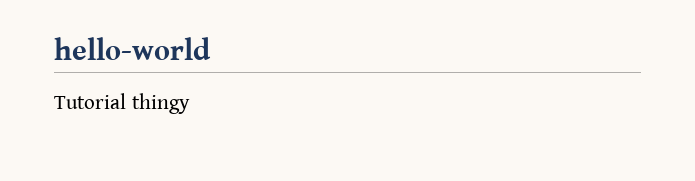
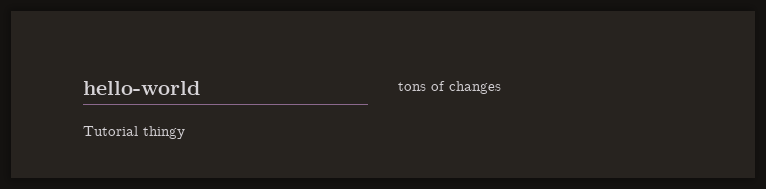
+ tons of changes

